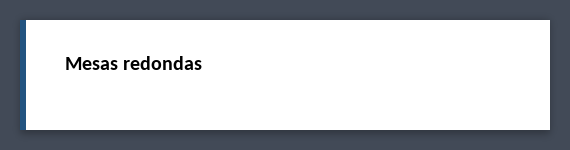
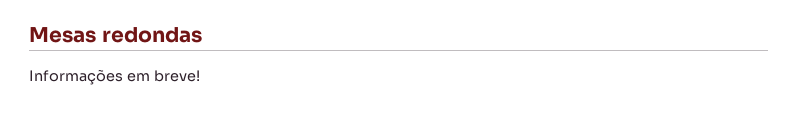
+ Informações em breve!

